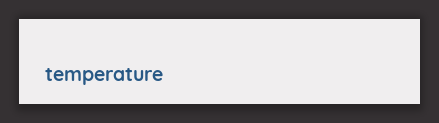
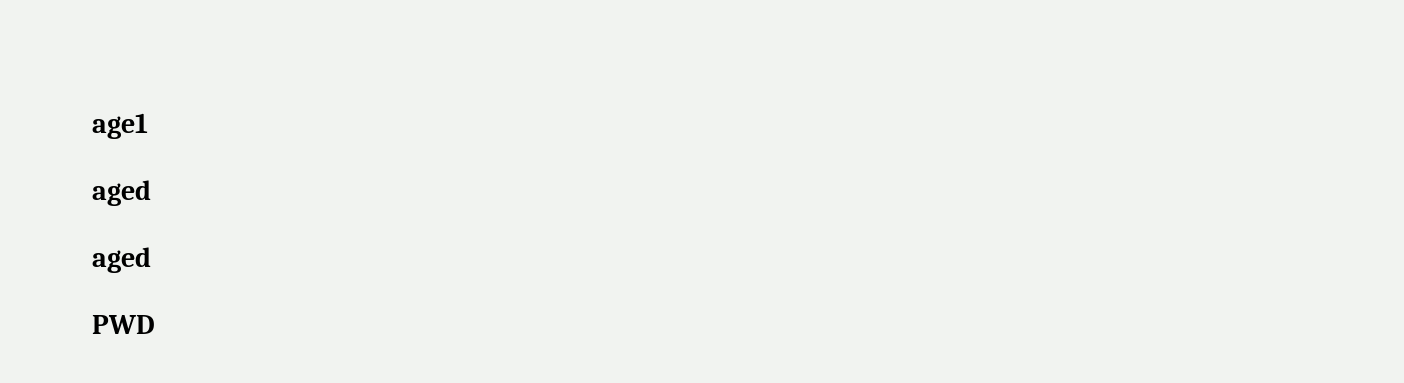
- temperature
+ age1
+ aged
+ aged
+ PWD

